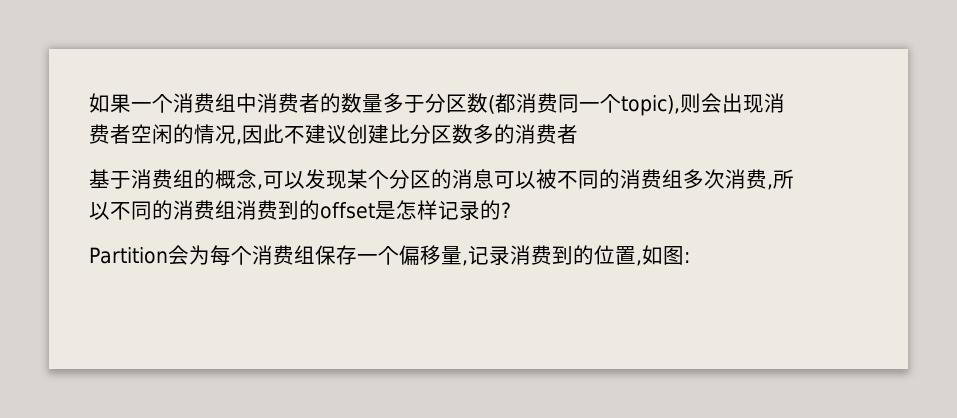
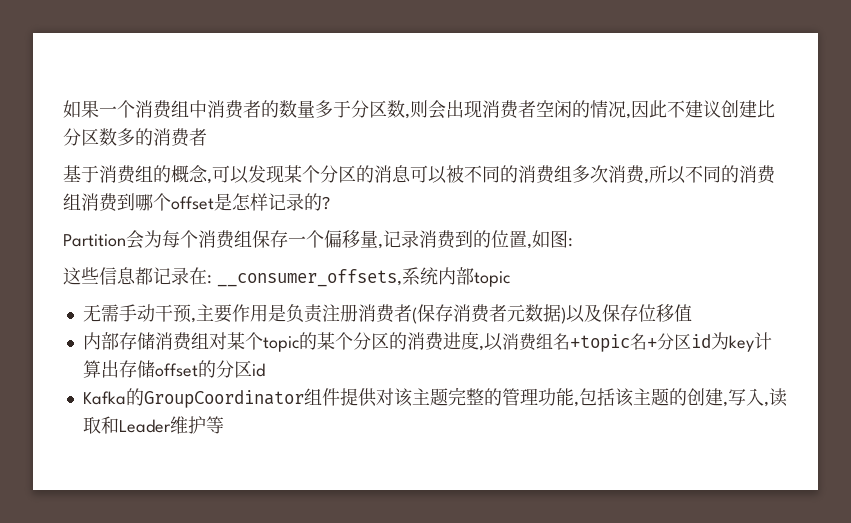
- 如果一个消费组中消费者的数量多于分区数(都消费同一个topic),则会出现消费者空闲的情况,因此不建议创建比分区数多的消费者
+ 如果一个消费组中消费者的数量多于分区数,则会出现消费者空闲的情况,因此不建议创建比分区数多的消费者
- 基于消费组的概念,可以发现某个分区的消息可以被不同的消费组多次消费,所以不同的消费组消费到的offset是怎样记录的?
+ 基于消费组的概念,可以发现某个分区的消息可以被不同的消费组多次消费,所以不同的消费组消费到哪个offset是怎样记录的?
+ 这些信息都记录在: __consumer_offsets,系统内部topic
+ 无需手动干预,主要作用是负责注册消费者(保存消费者元数据)以及保存位移值
+ 内部存储消费组对某个topic的某个分区的消费进度,以消费组名+topic名+分区id为key计算出存储offset的分区id
+ Kafka的GroupCoordinator组件提供对该主题完整的管理功能,包括该主题的创建,写入,读取和Leader维护等

